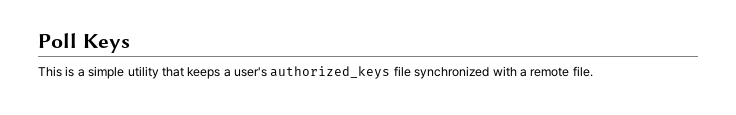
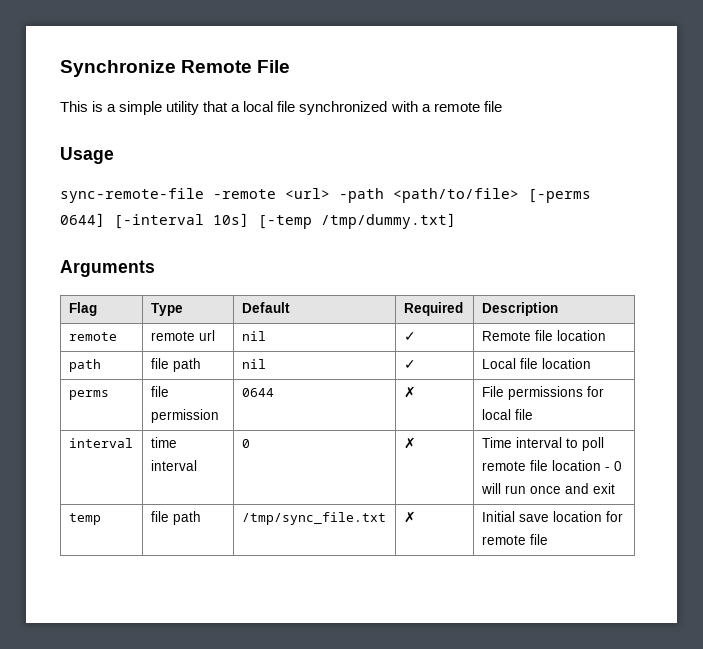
- Poll Keys
+ Synchronize Remote File
- This is a simple utility that keeps a user's authorized_keys file synchronized with a remote file.
+ This is a simple utility that a local file synchronized with a remote file
+ Usage
+ sync-remote-file -remote <url> -path <path/to/file> [-perms 0644] [-interval 10s] [-temp /tmp/dummy.txt]
+ Arguments
+ Flag | Type | Default | Required | Description
+ remote | remote url | nil | ✓ | Remote file location
+ path | file path | nil | ✓ | Local file location
+ perms | file permission | 0644 | ✗ | File permissions for local file
+ interval | time interval | 0 | ✗ | Time interval to poll remote file location - 0 will run once and exit
+ temp | file path | /tmp/sync_file.txt | ✗ | Initial save location for remote file

